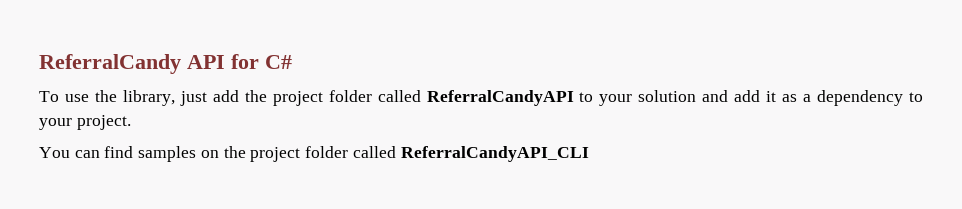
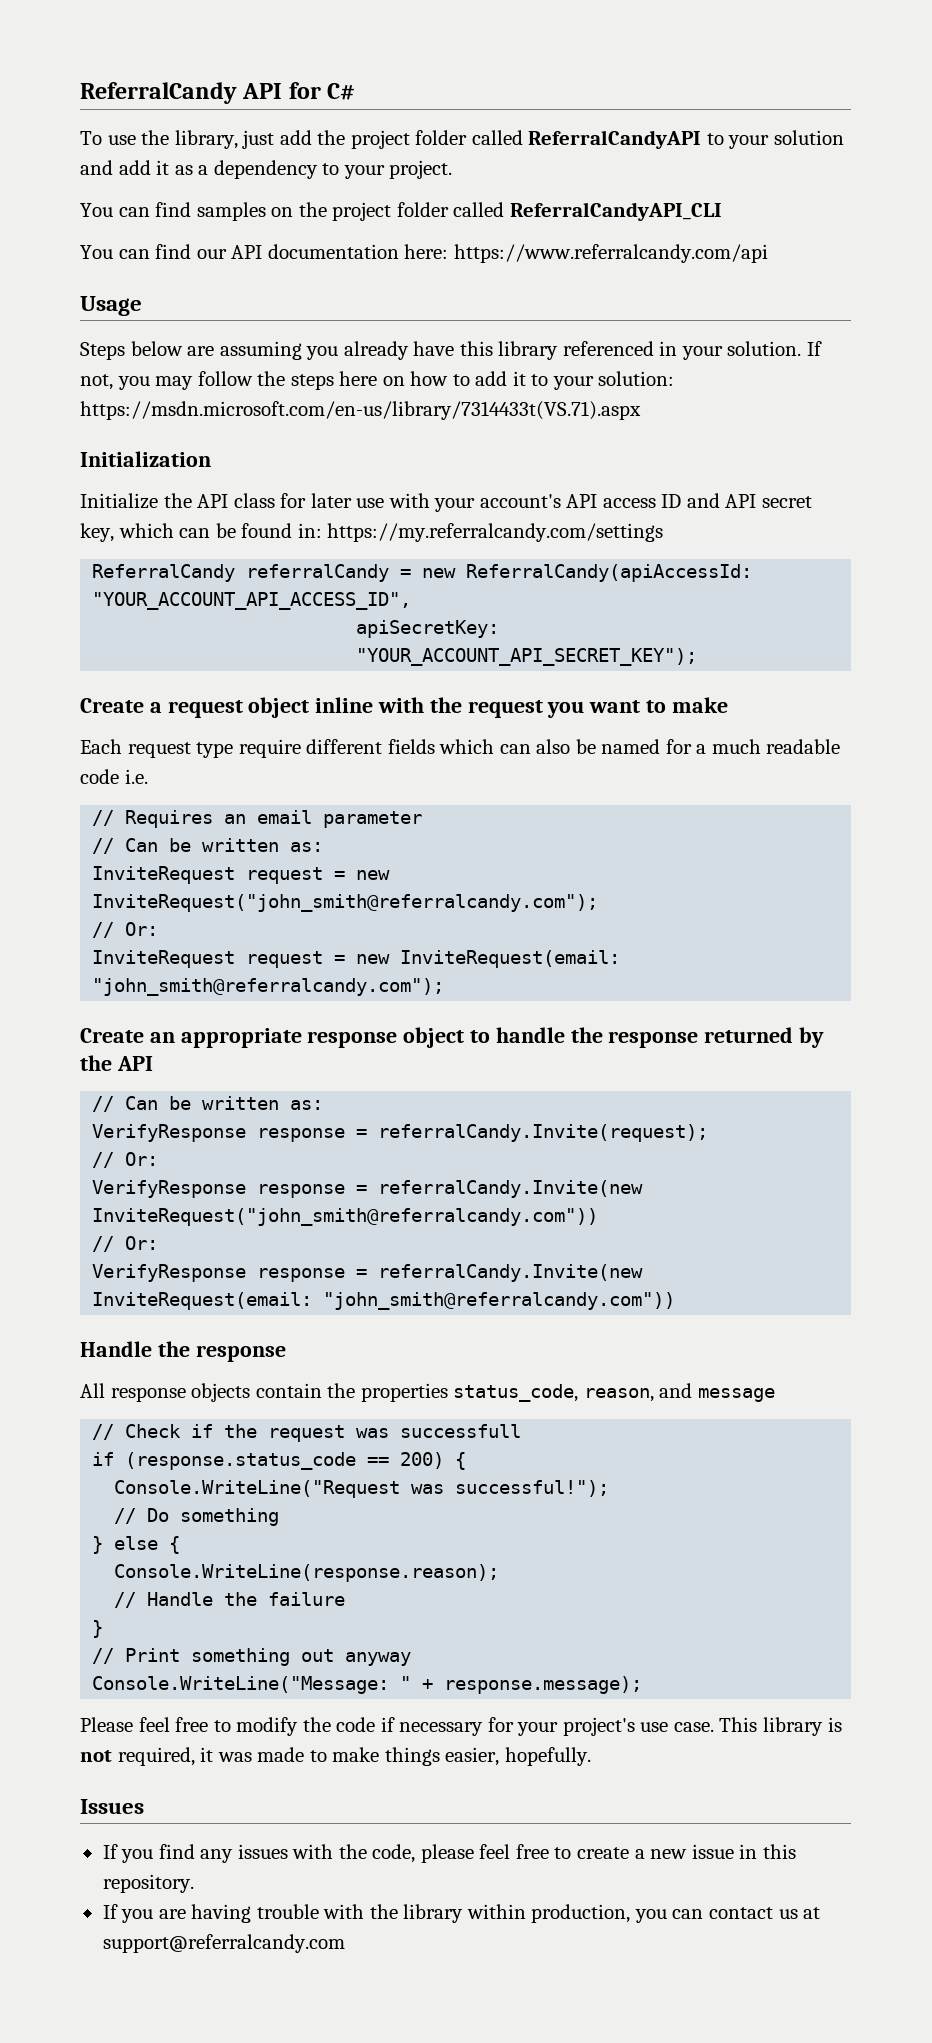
+ You can find our API documentation here: https://www.referralcandy.com/api
+ Usage
+ Steps below are assuming you already have this library referenced in your solution. If not, you may follow the steps here on how to add it to your solution: https://msdn.microsoft.com/en-us/library/7314433t(VS.71).aspx
+ Initialization
+ Initialize the API class for later use with your account's API access ID and API secret key, which can be found in: https://my.referralcandy.com/settings
+ ReferralCandy referralCandy = new ReferralCandy(apiAccessId: "YOUR_ACCOUNT_API_ACCESS_ID",
+ apiSecretKey: "YOUR_ACCOUNT_API_SECRET_KEY");
+ Create a request object inline with the request you want to make
+ Each request type require different fields which can also be named for a much readable code i.e.
+ // Requires an email parameter
+ // Can be written as:
+ InviteRequest request = new InviteRequest("john_smith@referralcandy.com");
+ // Or:
+ InviteRequest request = new InviteRequest(email: "john_smith@referralcandy.com");
+ Create an appropriate response object to handle the response returned by the API
+ // Can be written as:
+ VerifyResponse response = referralCandy.Invite(request);
+ // Or:
+ VerifyResponse response = referralCandy.Invite(new InviteRequest("john_smith@referralcandy.com"))
+ // Or:
+ VerifyResponse response = referralCandy.Invite(new InviteRequest(email: "john_smith@referralcandy.com"))
+ Handle the response
+ All response objects contain the properties status_code, reason, and message
+ // Check if the request was successfull
+ if (response.status_code == 200) {
+ Console.WriteLine("Request was successful!");
+ // Do something
+ } else {
+ Console.WriteLine(response.reason);
+ // Handle the failure
+ }
+ // Print something out anyway
+ Console.WriteLine("Message: " + response.message);
+ Please feel free to modify the code if necessary for your project's use case. This library is not required, it was made to make things easier, hopefully.
+ Issues
+ If you find any issues with the code, please feel free to create a new issue in this repository.
+ If you are having trouble with the library within production, you can contact us at support@referralcandy.com

